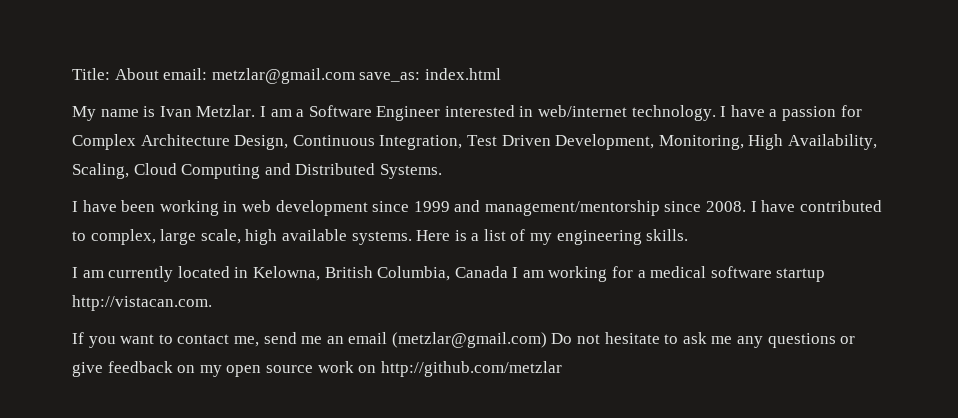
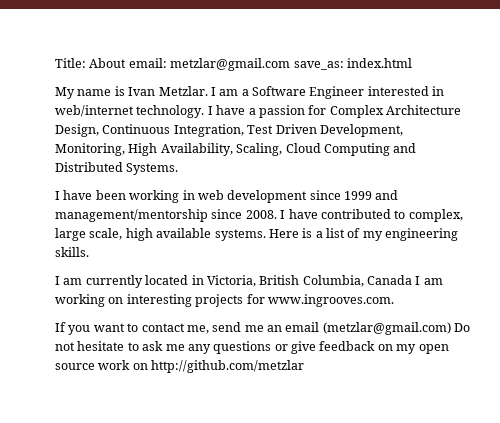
- I am currently located in Kelowna, British Columbia, Canada I am working for a medical software startup http://vistacan.com.
+ I am currently located in Victoria, British Columbia, Canada I am working on interesting projects for www.ingrooves.com.

